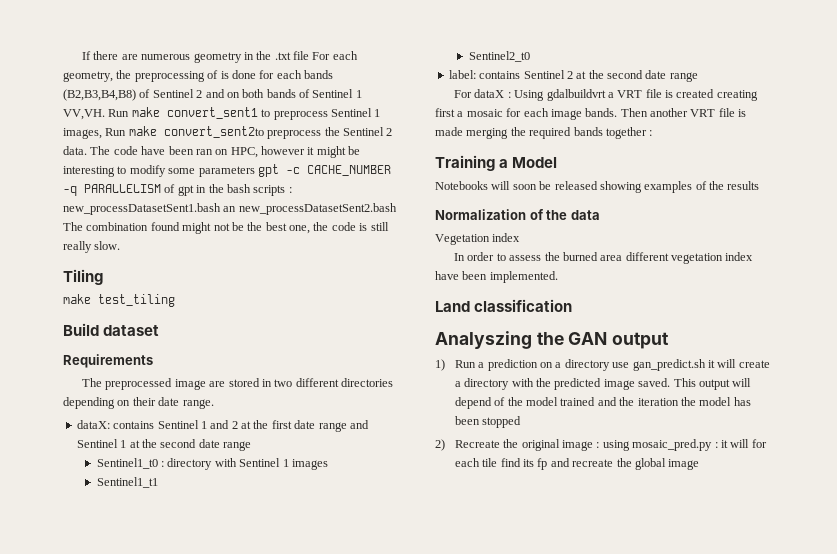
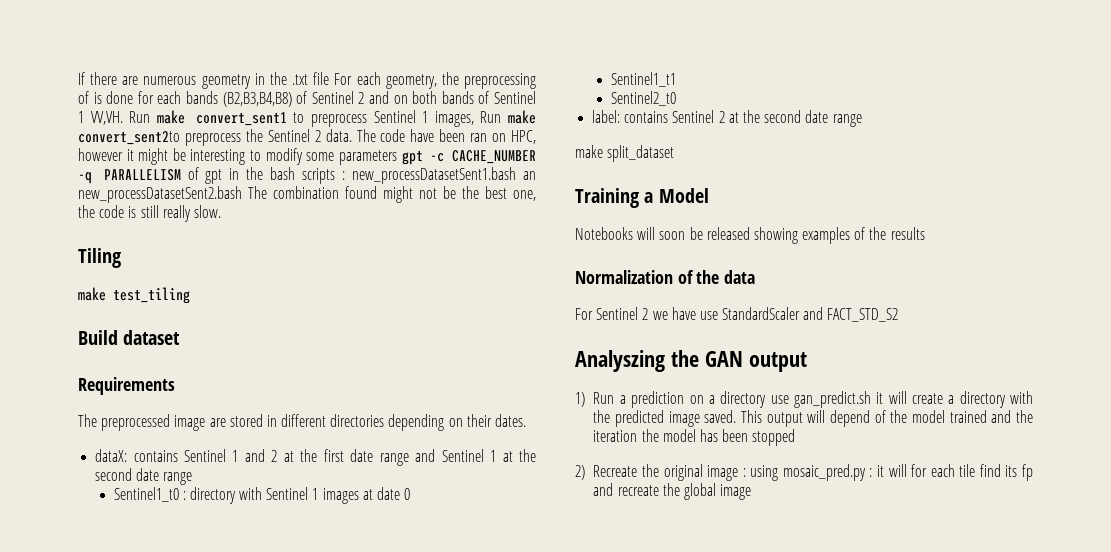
- The preprocessed image are stored in two different directories depending on their date range.
+ The preprocessed image are stored in different directories depending on their dates.
- Sentinel1_t0 : directory with Sentinel 1 images
+ Sentinel1_t0 : directory with Sentinel 1 images at date 0
- For dataX : Using gdalbuildvrt a VRT file is created creating first a mosaic for each image bands. Then another VRT file is made merging the required bands together :
+ make split_dataset
- Vegetation index
- In order to assess the burned area different vegetation index have been implemented.
- Land classification
+ For Sentinel 2 we have use StandardScaler and FACT_STD_S2

